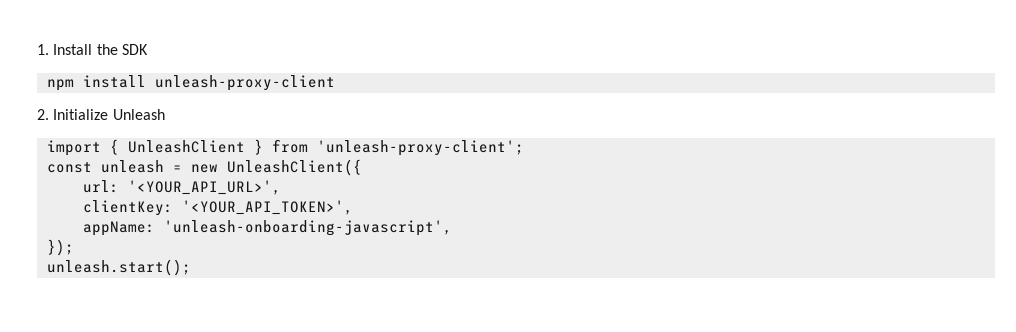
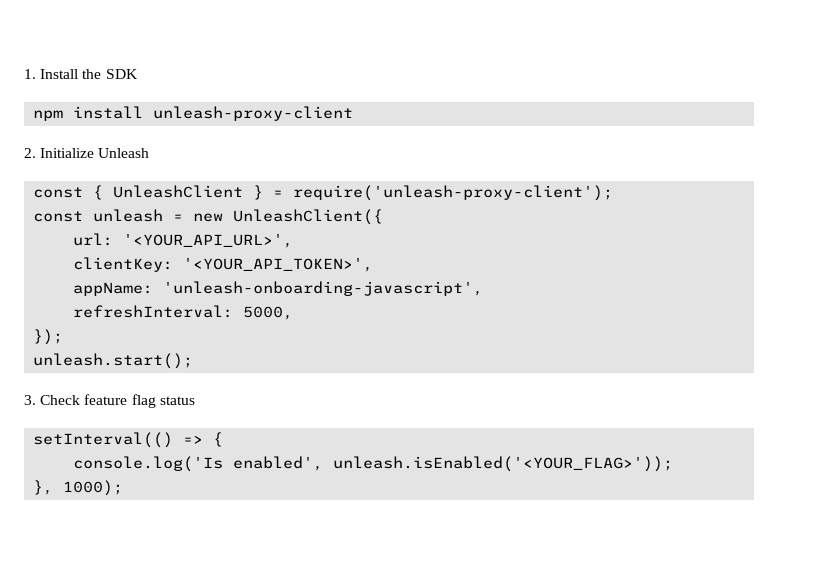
- import { UnleashClient } from 'unleash-proxy-client';
+ const { UnleashClient } = require('unleash-proxy-client');
+ refreshInterval: 5000,
+ 3. Check feature flag status
+ setInterval(() => {
+ console.log('Is enabled', unleash.isEnabled('<YOUR_FLAG>'));
+ }, 1000);

